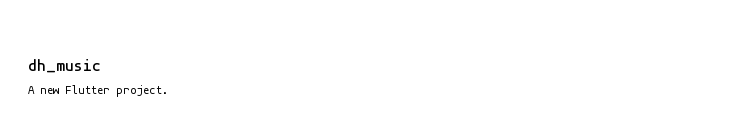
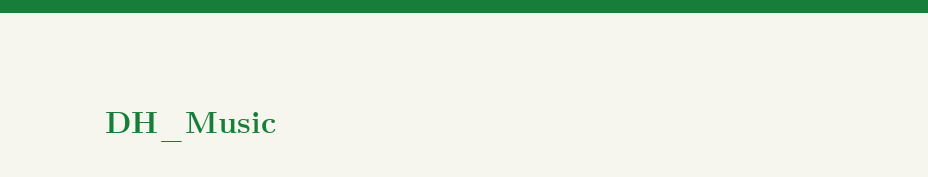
- dh_music
- A new Flutter project.
+ DH_Music

